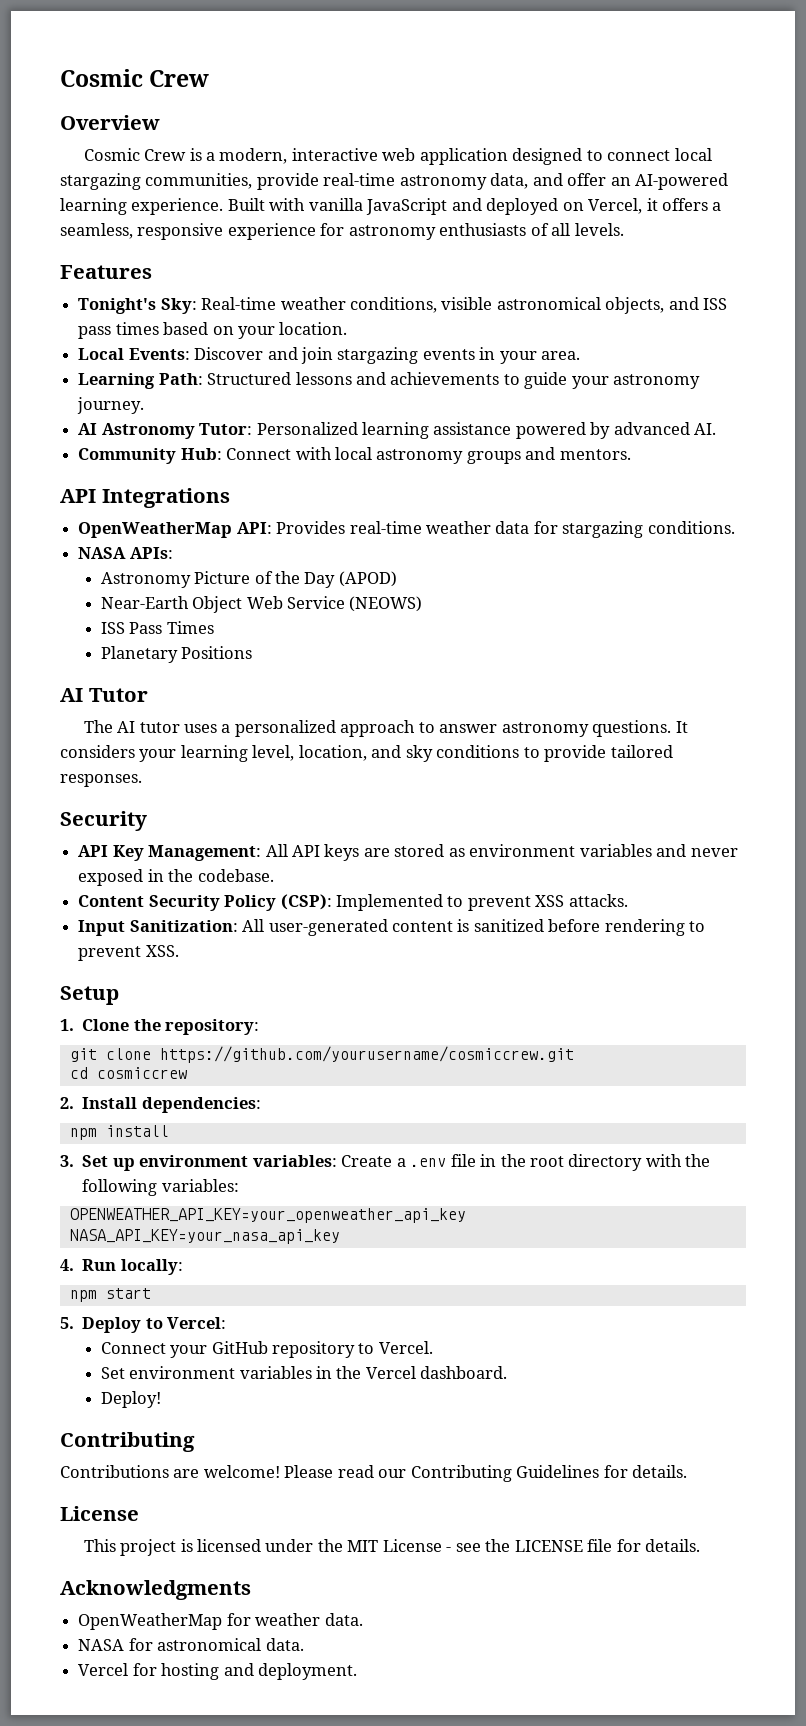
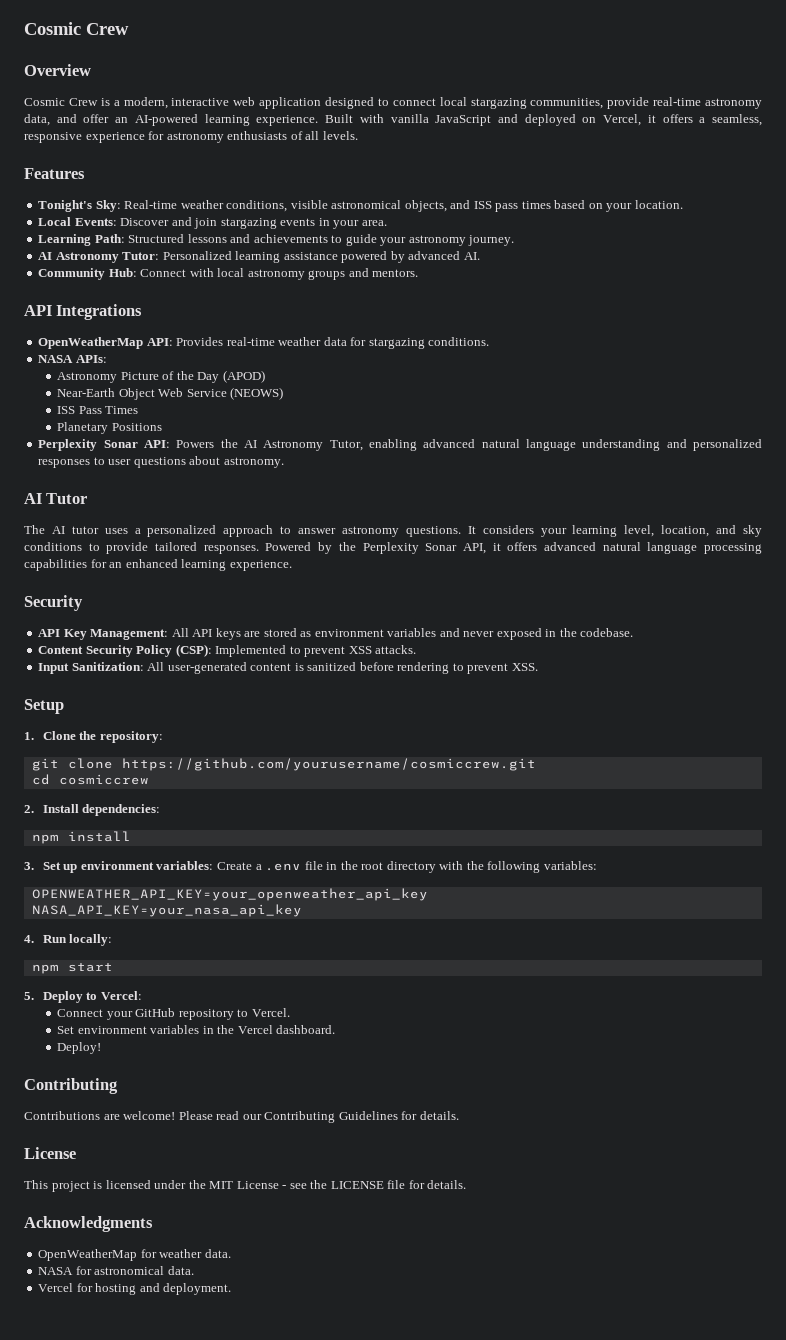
+ Perplexity Sonar API: Powers the AI Astronomy Tutor, enabling advanced natural language understanding and personalized responses to user questions about astronomy.
+ Powered by the Perplexity Sonar API, it offers advanced natural language processing capabilities for an enhanced learning experience.

